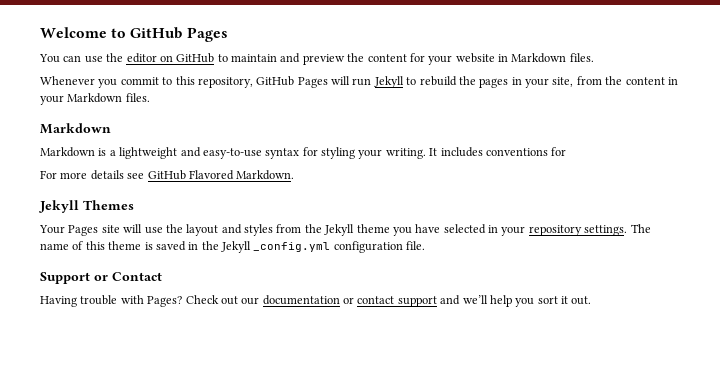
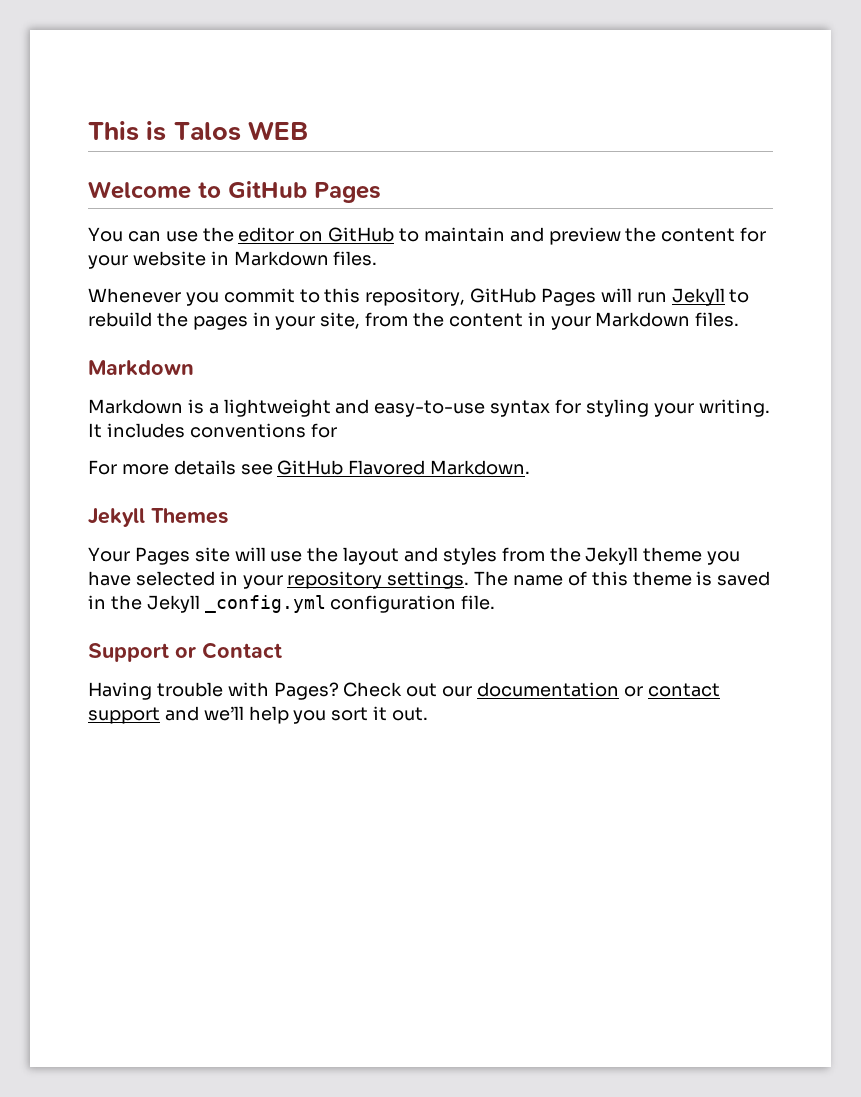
+ This is Talos WEB

